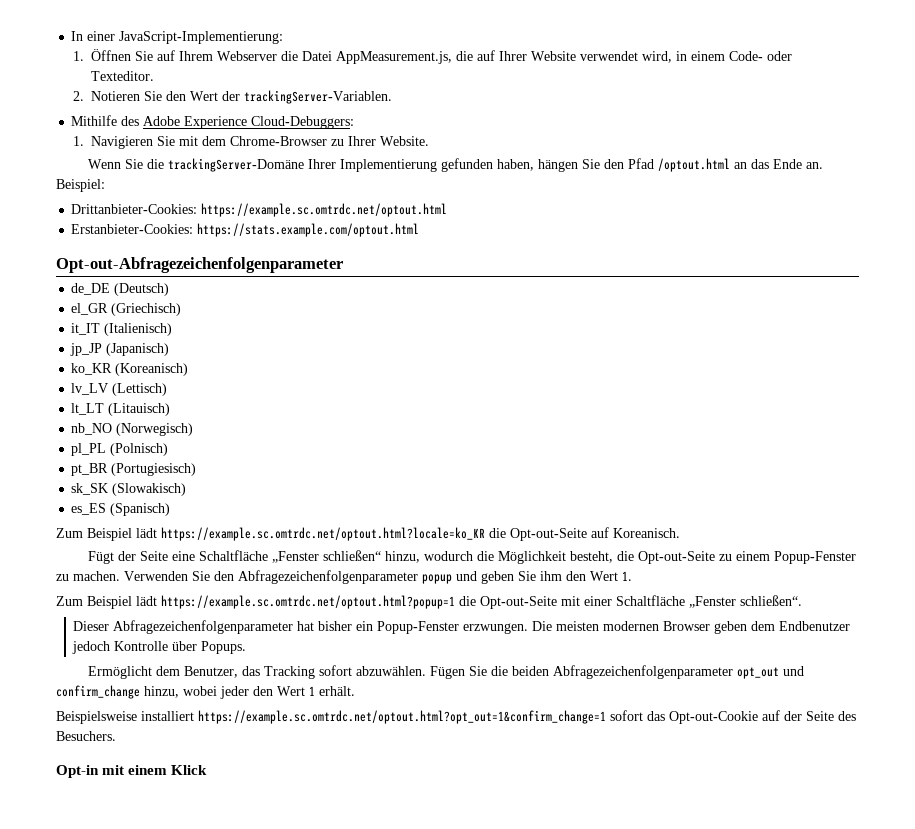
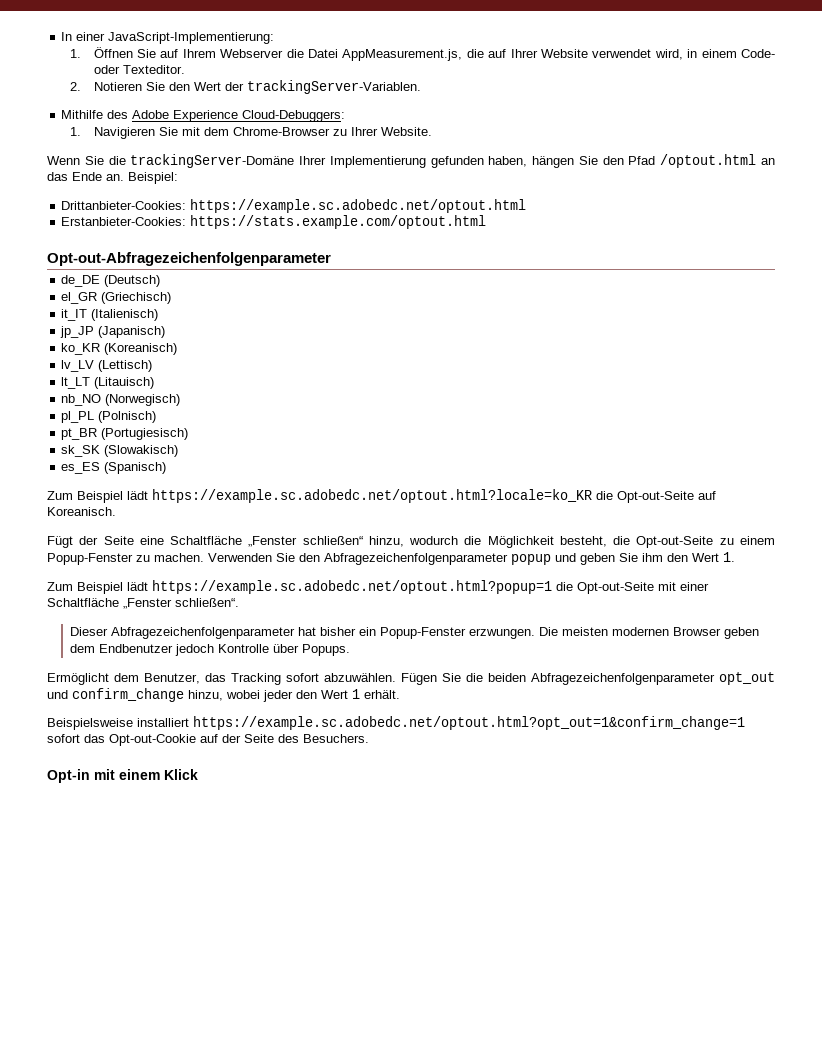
- Drittanbieter-Cookies: https://example.sc.omtrdc.net/optout.html
+ Drittanbieter-Cookies: https://example.sc.adobedc.net/optout.html
- Zum Beispiel lädt https://example.sc.omtrdc.net/optout.html?locale=ko_KR die Opt-out-Seite auf Koreanisch.
+ Zum Beispiel lädt https://example.sc.adobedc.net/optout.html?locale=ko_KR die Opt-out-Seite auf Koreanisch.
- Zum Beispiel lädt https://example.sc.omtrdc.net/optout.html?popup=1 die Opt-out-Seite mit einer Schaltfläche „Fenster schließen“.
+ Zum Beispiel lädt https://example.sc.adobedc.net/optout.html?popup=1 die Opt-out-Seite mit einer Schaltfläche „Fenster schließen“.
- Beispielsweise installiert https://example.sc.omtrdc.net/optout.html?opt_out=1&confirm_change=1 sofort das Opt-out-Cookie auf der Seite des Besuchers.
+ Beispielsweise installiert https://example.sc.adobedc.net/optout.html?opt_out=1&confirm_change=1 sofort das Opt-out-Cookie auf der Seite des Besuchers.

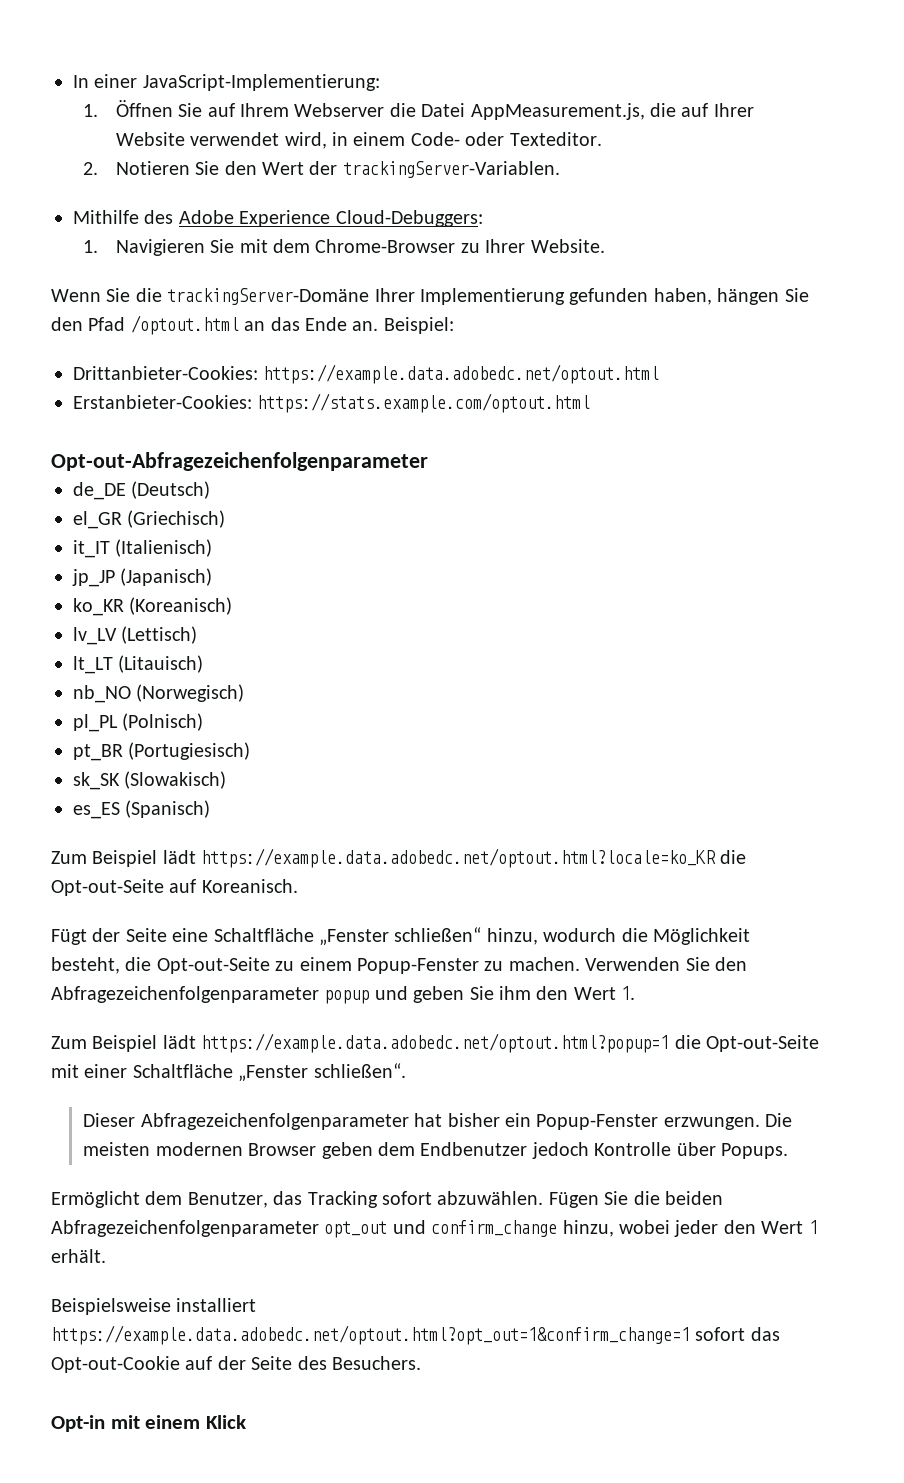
- Drittanbieter-Cookies: https://example.sc.adobedc.net/optout.html
+ Drittanbieter-Cookies: https://example.data.adobedc.net/optout.html
- Zum Beispiel lädt https://example.sc.adobedc.net/optout.html?locale=ko_KR die Opt-out-Seite auf Koreanisch.
+ Zum Beispiel lädt https://example.data.adobedc.net/optout.html?locale=ko_KR die Opt-out-Seite auf Koreanisch.
- Zum Beispiel lädt https://example.sc.adobedc.net/optout.html?popup=1 die Opt-out-Seite mit einer Schaltfläche „Fenster schließen“.
+ Zum Beispiel lädt https://example.data.adobedc.net/optout.html?popup=1 die Opt-out-Seite mit einer Schaltfläche „Fenster schließen“.
- Beispielsweise installiert https://example.sc.adobedc.net/optout.html?opt_out=1&confirm_change=1 sofort das Opt-out-Cookie auf der Seite des Besuchers.
+ Beispielsweise installiert https://example.data.adobedc.net/optout.html?opt_out=1&confirm_change=1 sofort das Opt-out-Cookie auf der Seite des Besuchers.

